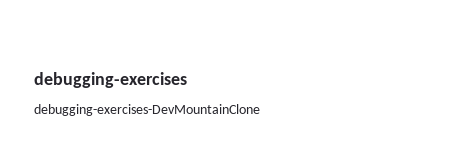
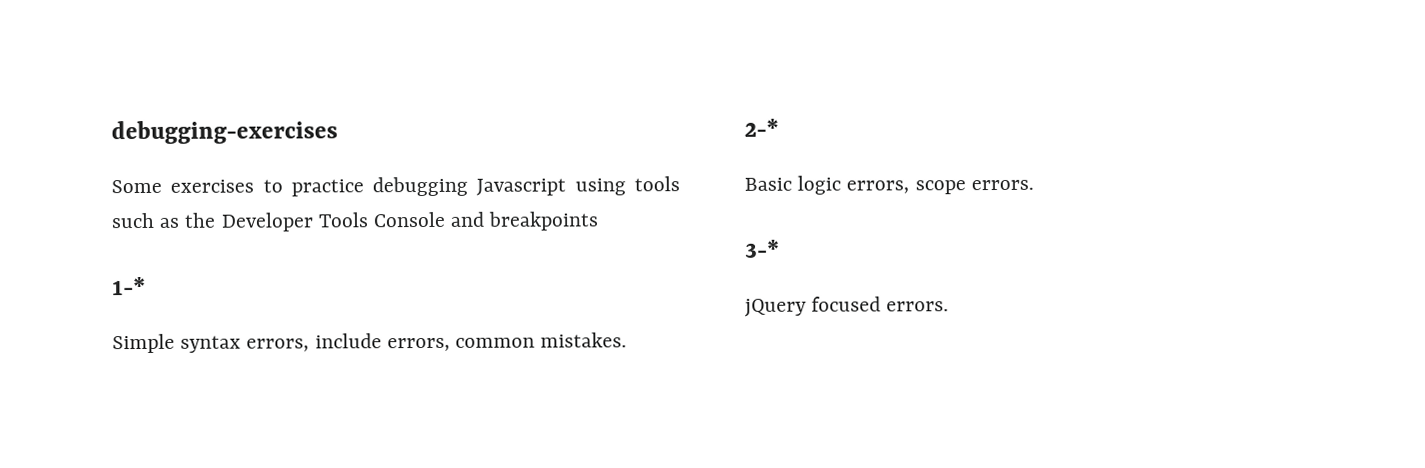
- debugging-exercises-DevMountainClone
+ Some exercises to practice debugging Javascript using tools such as the Developer Tools Console and breakpoints
+ 1-*
+ Simple syntax errors, include errors, common mistakes.
+ 2-*
+ Basic logic errors, scope errors.
+ 3-*
+ jQuery focused errors.

